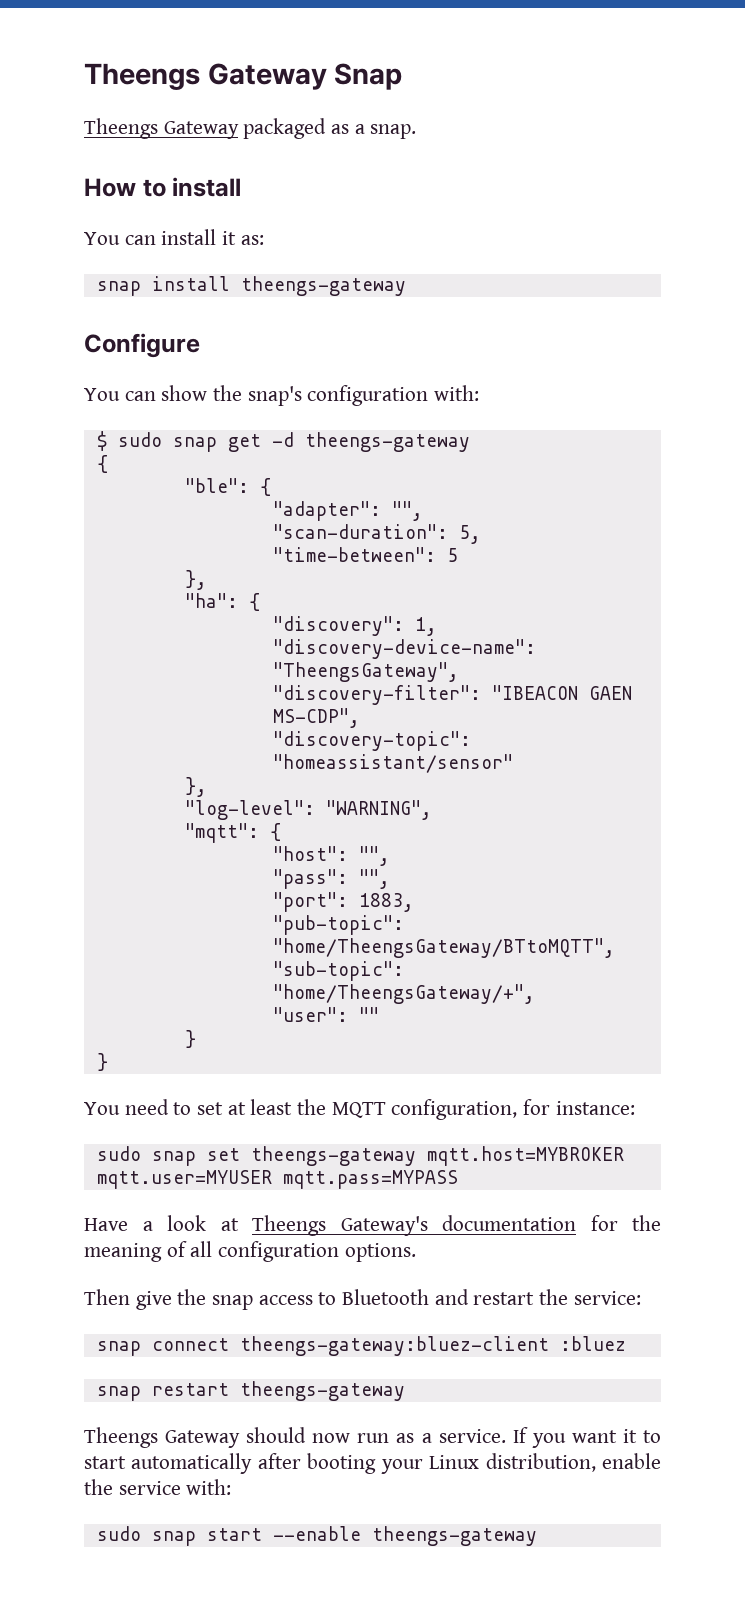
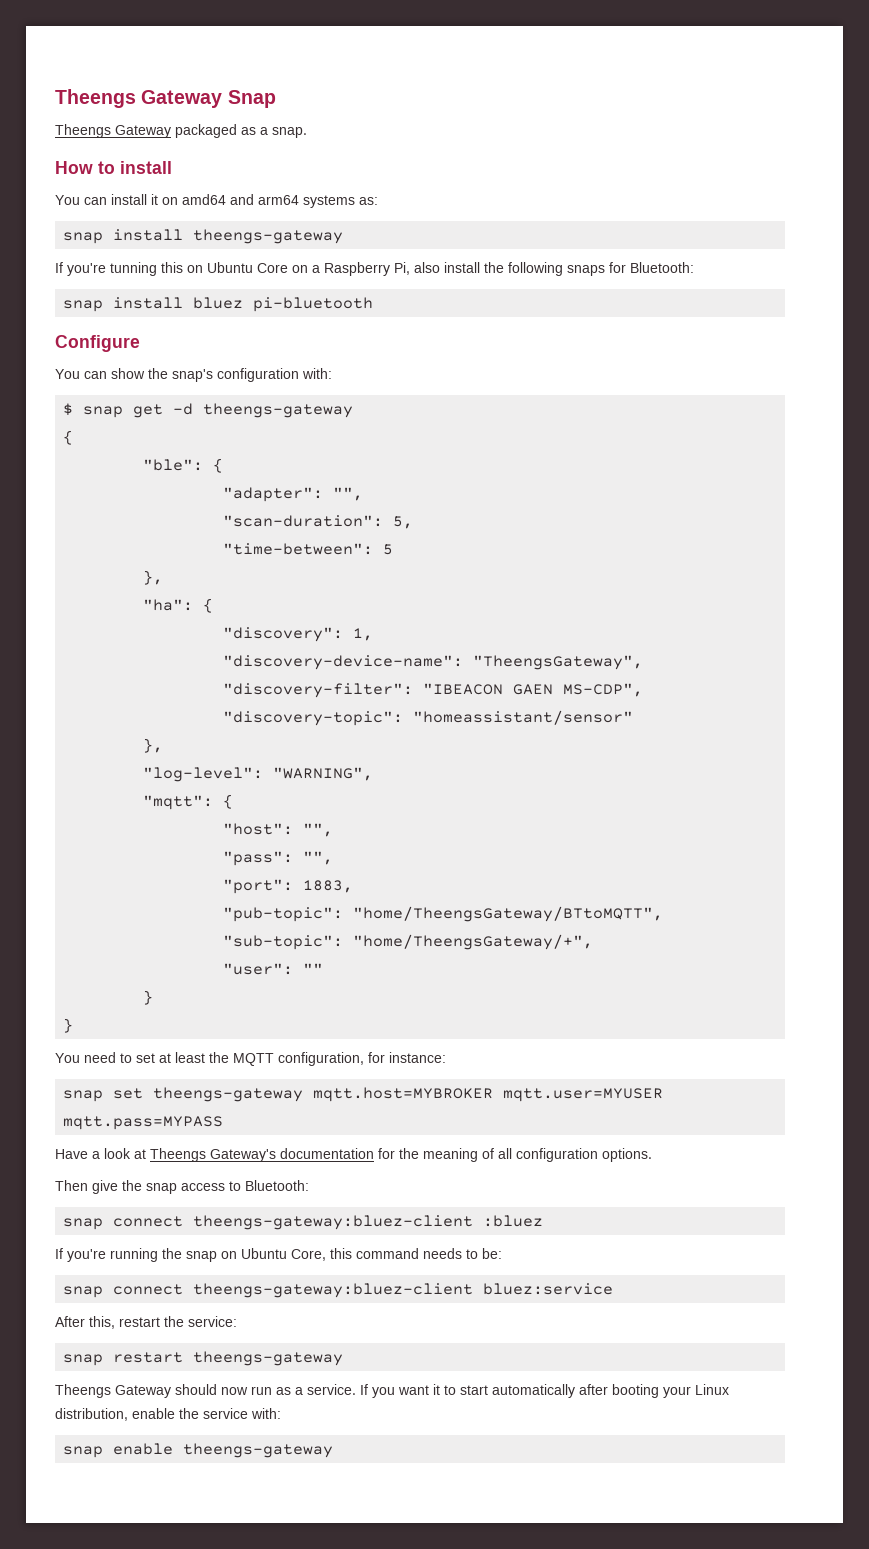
- You can install it as:
+ You can install it on amd64 and arm64 systems as:
+ If you're tunning this on Ubuntu Core on a Raspberry Pi, also install the following snaps for Bluetooth:
+ snap install bluez pi-bluetooth
- $ sudo snap get -d theengs-gateway
+ $ snap get -d theengs-gateway
- sudo snap set theengs-gateway mqtt.host=MYBROKER mqtt.user=MYUSER mqtt.pass=MYPASS
+ snap set theengs-gateway mqtt.host=MYBROKER mqtt.user=MYUSER mqtt.pass=MYPASS
- Then give the snap access to Bluetooth and restart the service:
+ Then give the snap access to Bluetooth:
+ If you're running the snap on Ubuntu Core, this command needs to be:
+ snap connect theengs-gateway:bluez-client bluez:service
+ After this, restart the service:
- sudo snap start --enable theengs-gateway
+ snap enable theengs-gateway

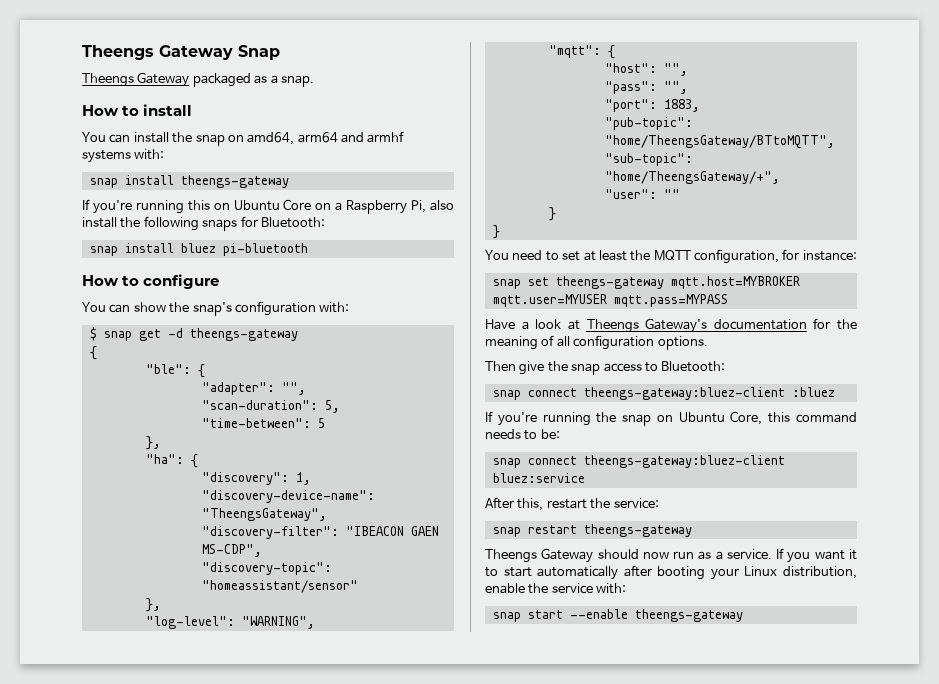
- You can install it on amd64 and arm64 systems as:
+ You can install the snap on amd64, arm64 and armhf systems with:
- If you're tunning this on Ubuntu Core on a Raspberry Pi, also install the following snaps for Bluetooth:
+ If you're running this on Ubuntu Core on a Raspberry Pi, also install the following snaps for Bluetooth:
- Configure
+ How to configure
- snap enable theengs-gateway
+ snap start --enable theengs-gateway

